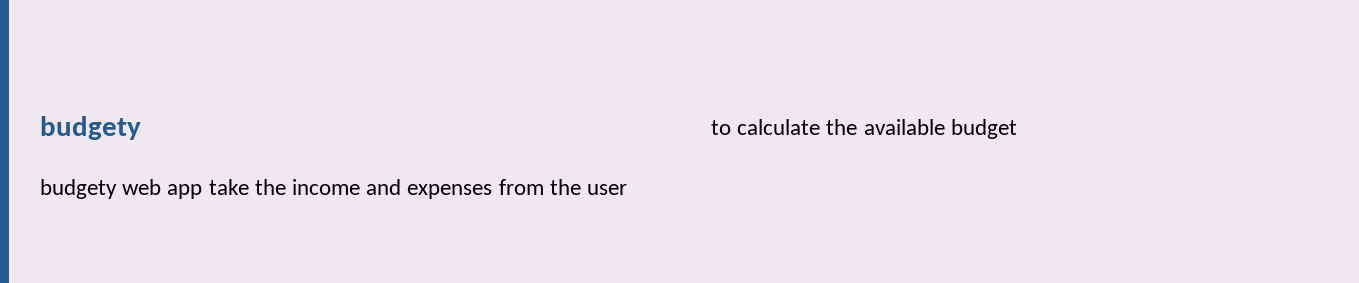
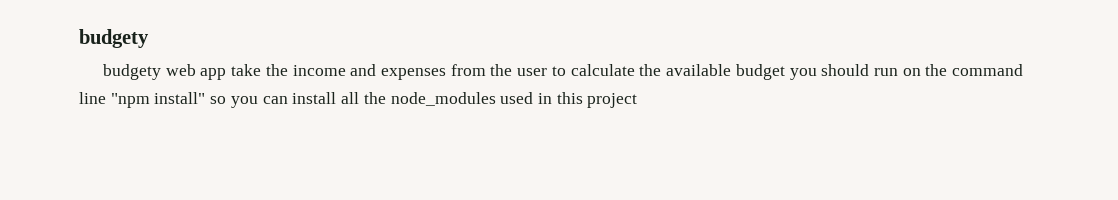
- budgety web app take the income and expenses from the user to calculate the available budget
+ budgety web app take the income and expenses from the user to calculate the available budget you should run on the command line "npm install" so you can install all the node_modules used in this project

